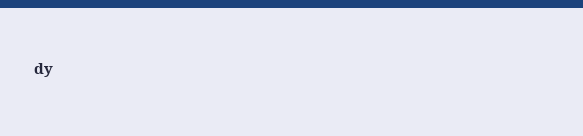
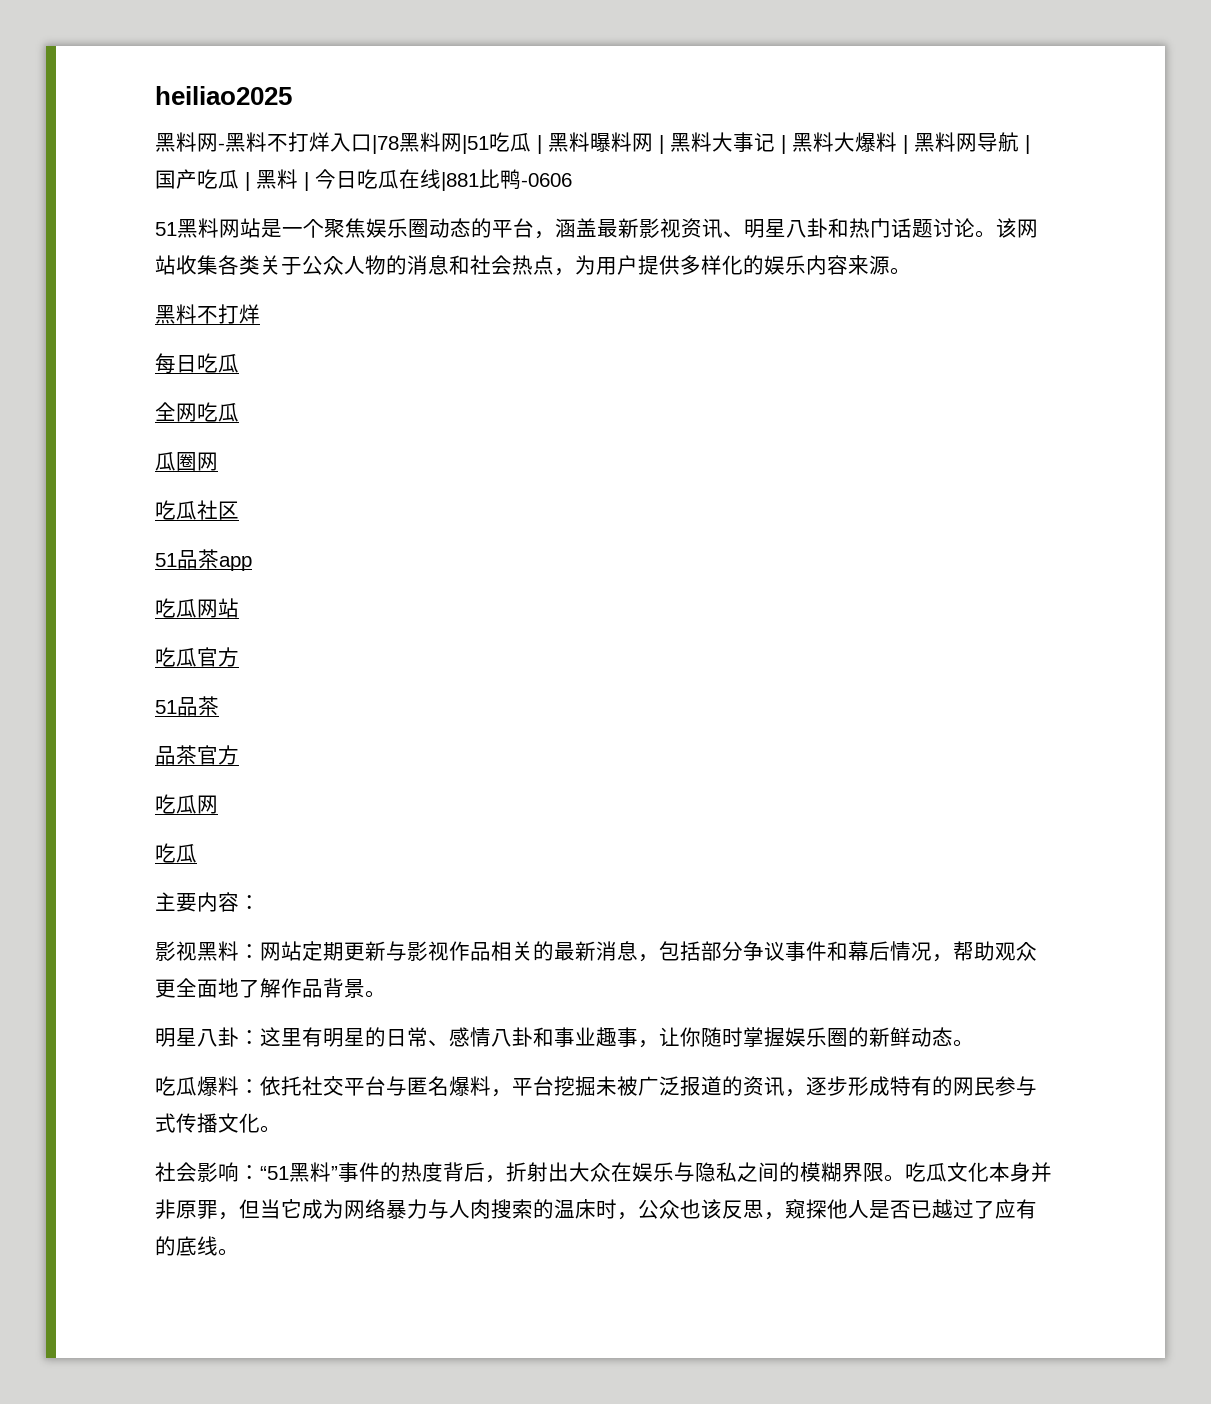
- dy
+ heiliao2025
+ 黑料网-黑料不打烊入口|78黑料网|51吃瓜 | 黑料曝料网 | 黑料大事记 | 黑料大爆料 | 黑料网导航 | 国产吃瓜 | 黑料 | 今日吃瓜在线|881比鸭-0606
+ 51黑料网站是一个聚焦娱乐圈动态的平台，涵盖最新影视资讯、明星八卦和热门话题讨论。该网站收集各类关于公众人物的消息和社会热点，为用户提供多样化的娱乐内容来源。
+ 黑料不打烊
+ 每日吃瓜
+ 全网吃瓜
+ 瓜圈网
+ 吃瓜社区
+ 51品茶app
+ 吃瓜网站
+ 吃瓜官方
+ 51品茶
+ 品茶官方
+ 吃瓜网
+ 吃瓜
+ 主要内容：
+ 影视黑料：网站定期更新与影视作品相关的最新消息，包括部分争议事件和幕后情况，帮助观众更全面地了解作品背景。
+ 明星八卦：这里有明星的日常、感情八卦和事业趣事，让你随时掌握娱乐圈的新鲜动态。
+ 吃瓜爆料：依托社交平台与匿名爆料，平台挖掘未被广泛报道的资讯，逐步形成特有的网民参与式传播文化。
+ 社会影响：“51黑料”事件的热度背后，折射出大众在娱乐与隐私之间的模糊界限。吃瓜文化本身并非原罪，但当它成为网络暴力与人肉搜索的温床时，公众也该反思，窥探他人是否已越过了应有的底线。

